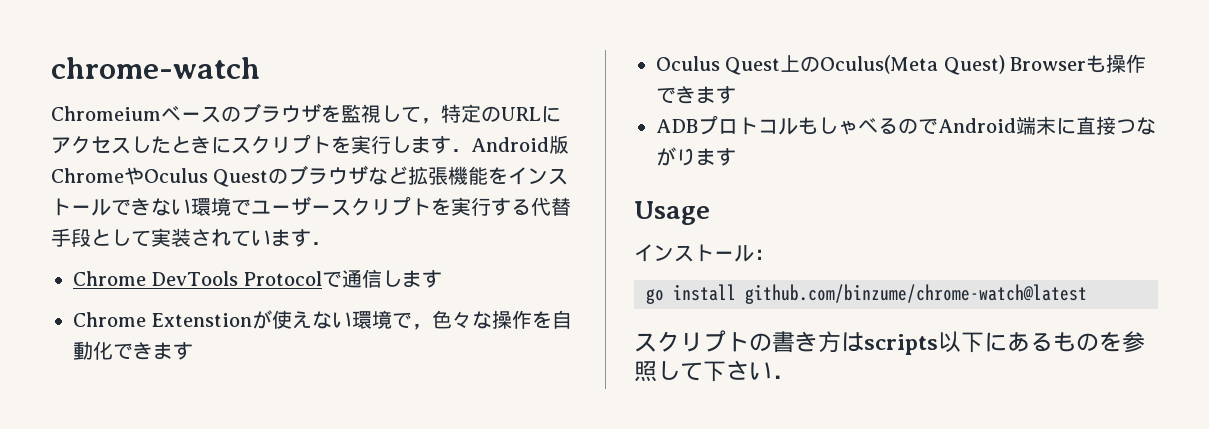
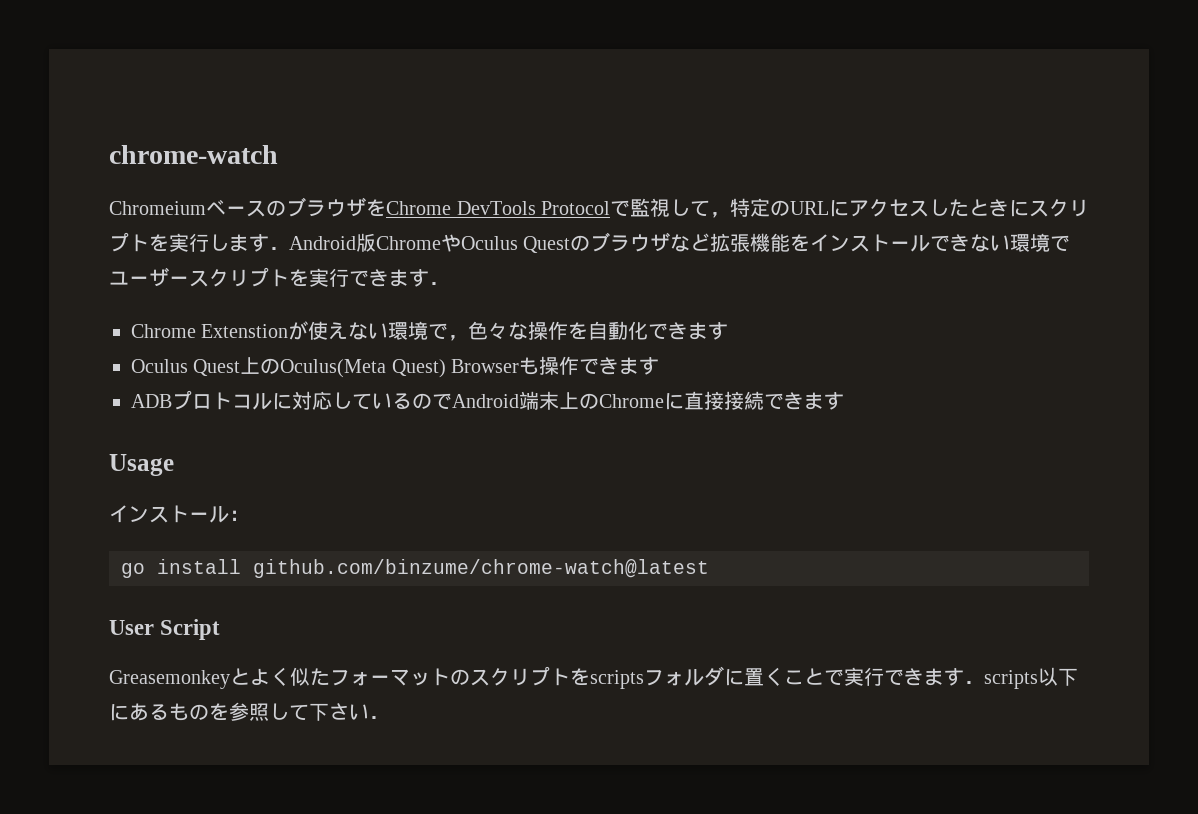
- Chromeiumベースのブラウザを監視して，特定のURLにアクセスしたときにスクリプトを実行します．Android版ChromeやOculus Questのブラウザなど拡張機能をインストールできない環境でユーザースクリプトを実行する代替手段として実装されています．
- Chrome DevTools Protocolで通信します
+ ChromeiumベースのブラウザをChrome DevTools Protocolで監視して，特定のURLにアクセスしたときにスクリプトを実行します．Android版ChromeやOculus Questのブラウザなど拡張機能をインストールできない環境でユーザースクリプトを実行できます．
- ADBプロトコルもしゃべるのでAndroid端末に直接つながります
+ ADBプロトコルに対応しているのでAndroid端末上のChromeに直接接続できます
- スクリプトの書き方はscripts以下にあるものを参照して下さい．
+ User Script
+ Greasemonkeyとよく似たフォーマットのスクリプトをscriptsフォルダに置くことで実行できます．scripts以下にあるものを参照して下さい．

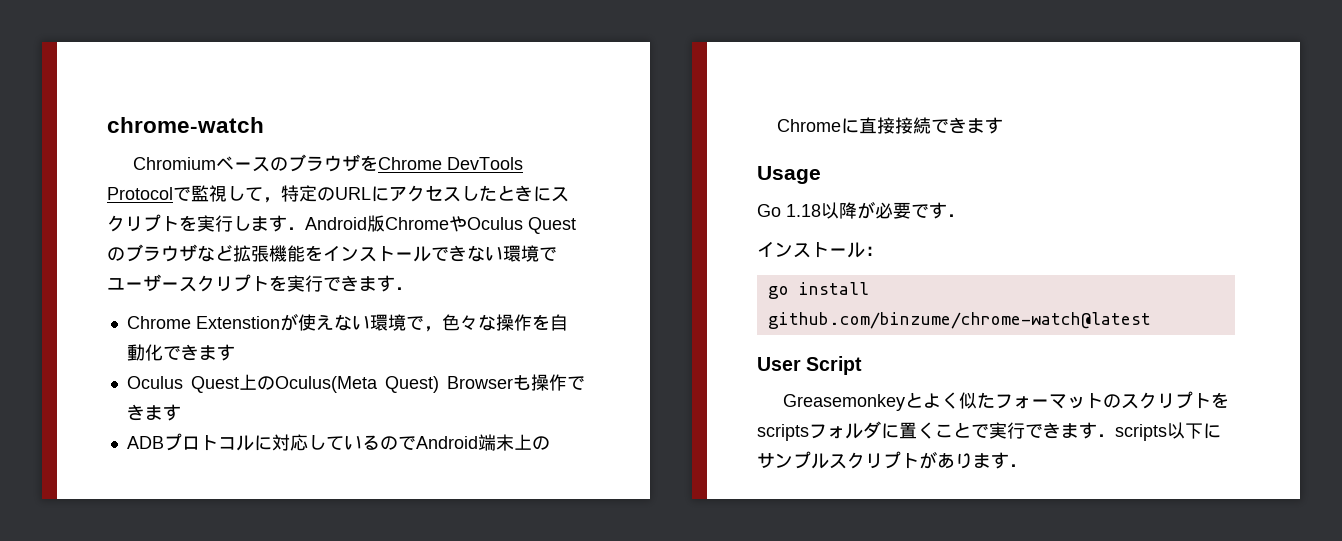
- ChromeiumベースのブラウザをChrome DevTools Protocolで監視して，特定のURLにアクセスしたときにスクリプトを実行します．Android版ChromeやOculus Questのブラウザなど拡張機能をインストールできない環境でユーザースクリプトを実行できます．
+ ChromiumベースのブラウザをChrome DevTools Protocolで監視して，特定のURLにアクセスしたときにスクリプトを実行します．Android版ChromeやOculus Questのブラウザなど拡張機能をインストールできない環境でユーザースクリプトを実行できます．
+ Go 1.18以降が必要です．
- Greasemonkeyとよく似たフォーマットのスクリプトをscriptsフォルダに置くことで実行できます．scripts以下にあるものを参照して下さい．
+ Greasemonkeyとよく似たフォーマットのスクリプトをscriptsフォルダに置くことで実行できます．scripts以下にサンプルスクリプトがあります．

